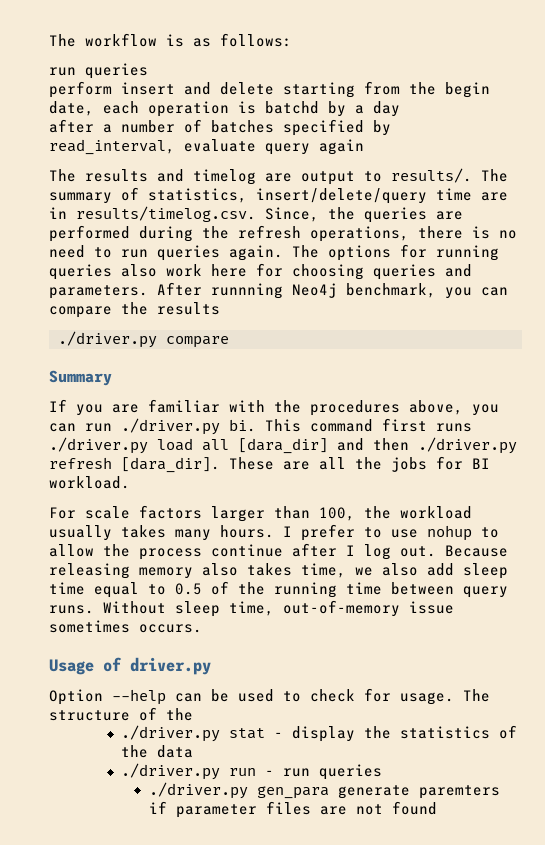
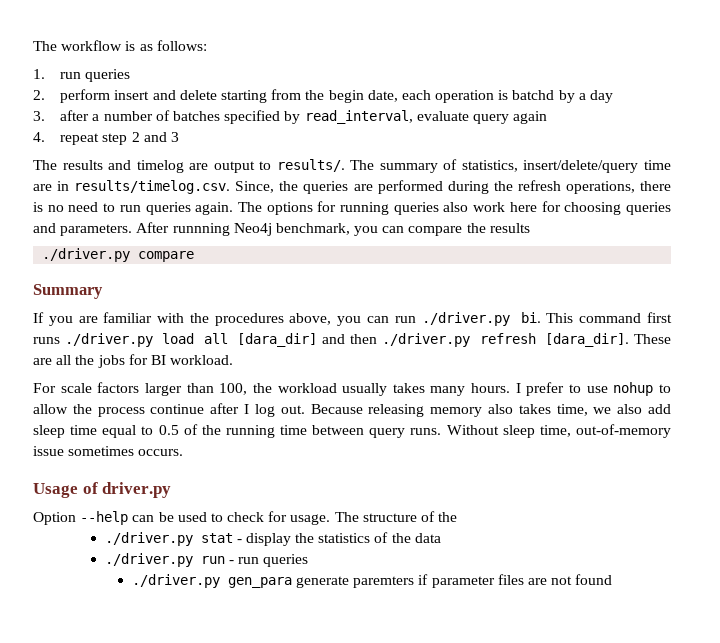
  The workflow is as follows:
- run queries
- perform insert and delete starting from the begin date, each operation is batchd by a day
+ 1. run queries
+ 2. perform insert and delete starting from the begin date, each operation is batchd by a day
- after a number of batches specified by read_interval, evaluate query again
+ 3. after a number of batches specified by read_interval, evaluate query again
+ 4. repeat step 2 and 3

